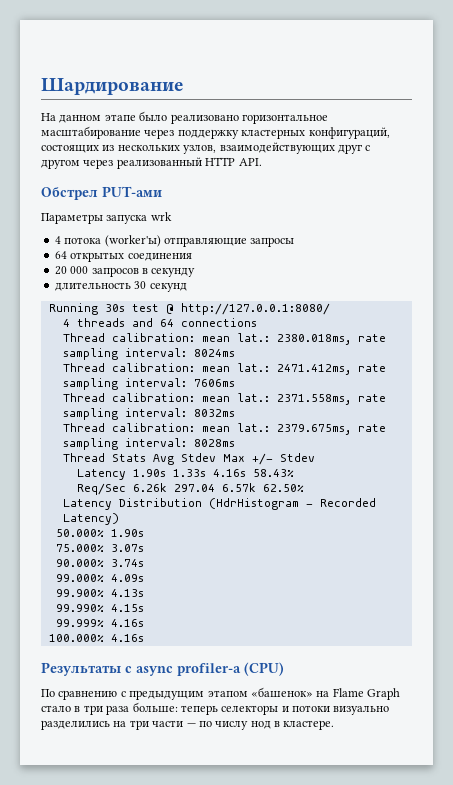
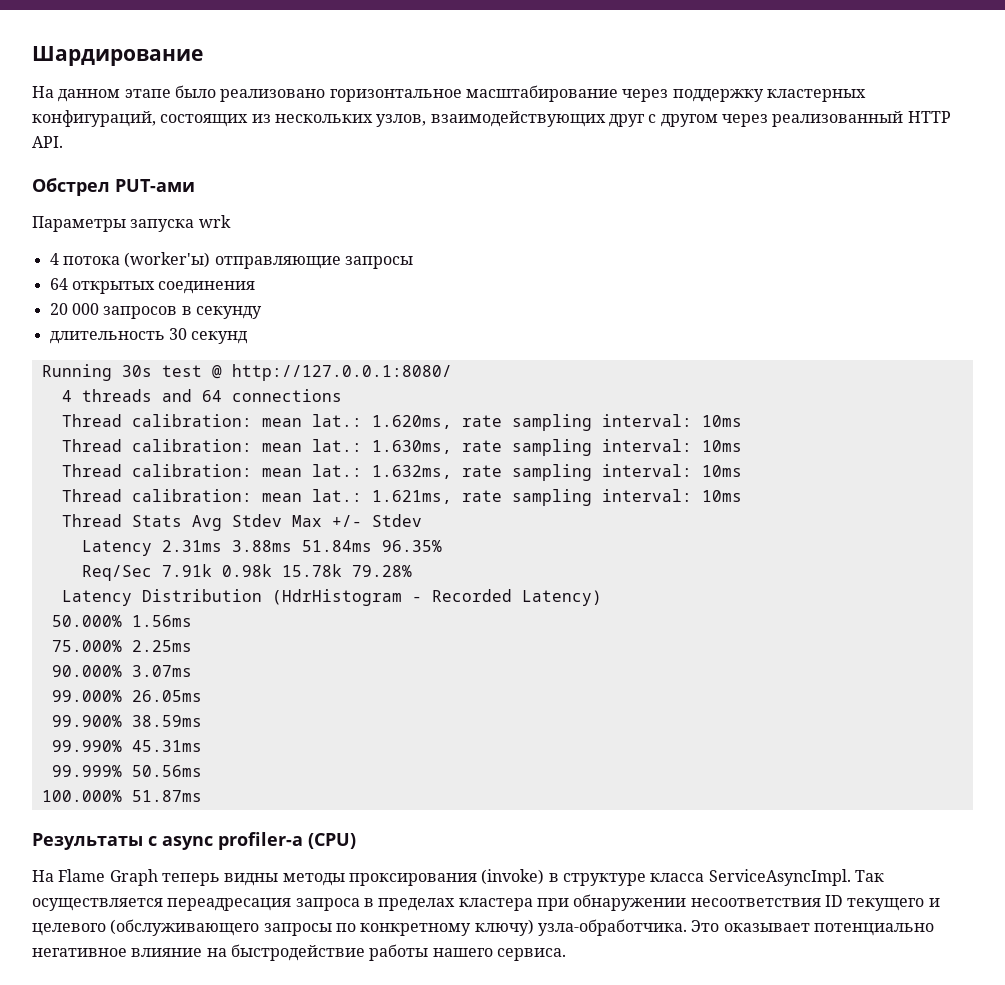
- Thread calibration: mean lat.: 2380.018ms, rate sampling interval: 8024ms
- Thread calibration: mean lat.: 2471.412ms, rate sampling interval: 7606ms
- Thread calibration: mean lat.: 2371.558ms, rate sampling interval: 8032ms
- Thread calibration: mean lat.: 2379.675ms, rate sampling interval: 8028ms
+ Thread calibration: mean lat.: 1.620ms, rate sampling interval: 10ms
+ Thread calibration: mean lat.: 1.630ms, rate sampling interval: 10ms
+ Thread calibration: mean lat.: 1.632ms, rate sampling interval: 10ms
+ Thread calibration: mean lat.: 1.621ms, rate sampling interval: 10ms
- Latency 1.90s 1.33s 4.16s 58.43%
- Req/Sec 6.26k 297.04 6.57k 62.50%
+ Latency 2.31ms 3.88ms 51.84ms 96.35%
+ Req/Sec 7.91k 0.98k 15.78k 79.28%
- 50.000% 1.90s
+ 50.000% 1.56ms
- 75.000% 3.07s
+ 75.000% 2.25ms
- 90.000% 3.74s
+ 90.000% 3.07ms
- 99.000% 4.09s
+ 99.000% 26.05ms
- 99.900% 4.13s
+ 99.900% 38.59ms
- 99.990% 4.15s
+ 99.990% 45.31ms
- 99.999% 4.16s
+ 99.999% 50.56ms
- 100.000% 4.16s
+ 100.000% 51.87ms
- По сравнению с предыдущим этапом «башенок» на Flame Graph стало в три раза больше: теперь селекторы и потоки визуально разделились на три части — по числу нод в кластере.
+ На Flame Graph теперь видны методы проксирования (invoke) в структуре класса ServiceAsyncImpl. Так осуществляется переадресация запроса в пределах кластера при обнаружении несоответствия ID текущего и целевого (обслуживающего запросы по конкретному ключу) узла-обработчика. Это оказывает потенциально негативное влияние на быстродействие работы нашего сервиса.

